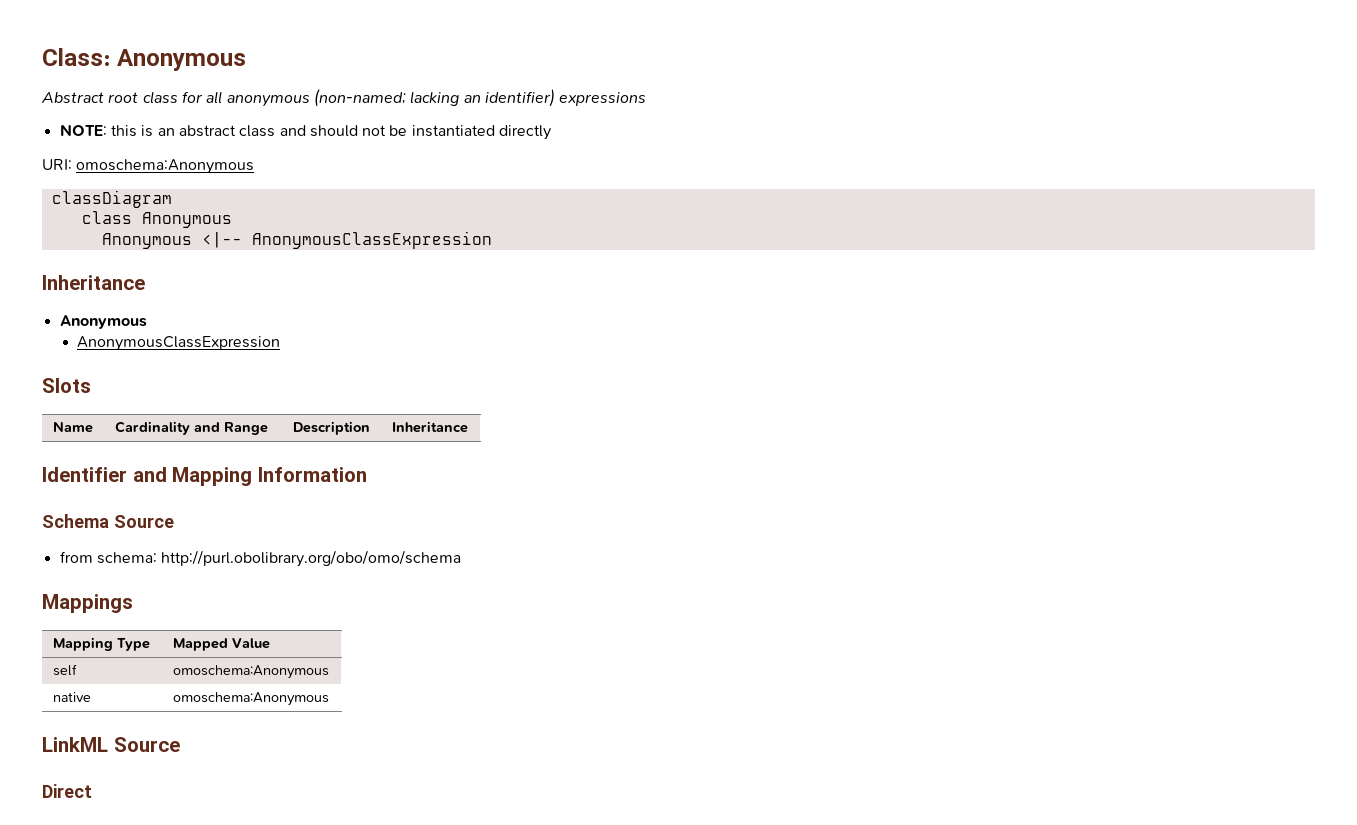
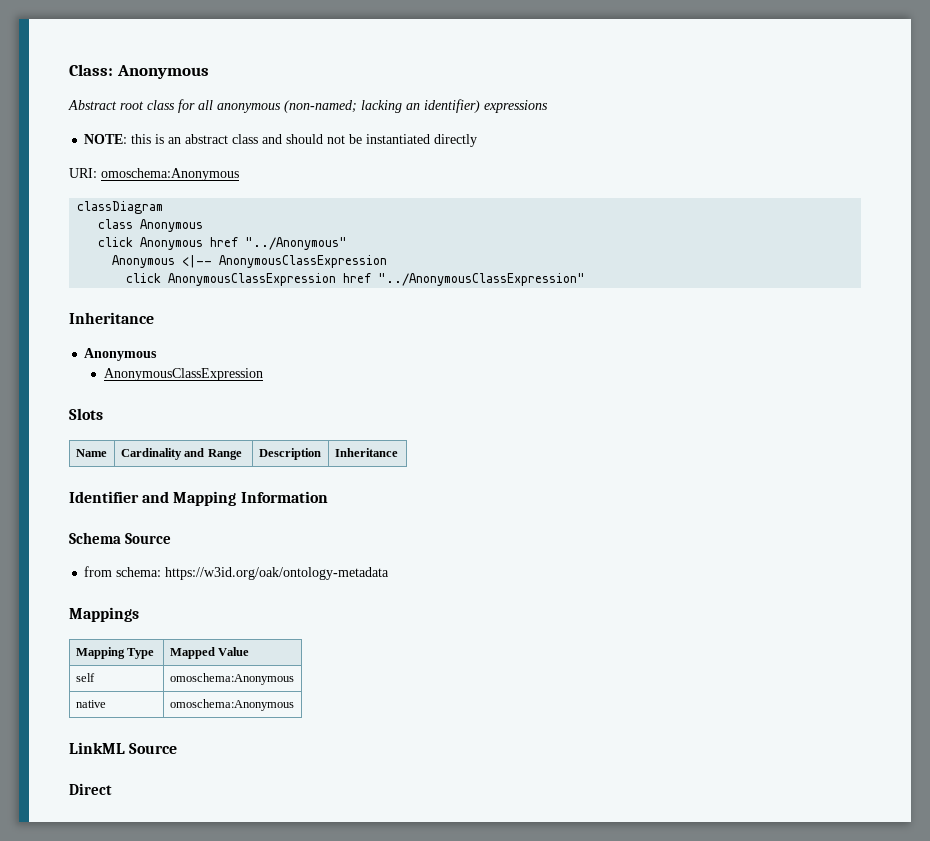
+ click Anonymous href "../Anonymous"
+ click AnonymousClassExpression href "../AnonymousClassExpression"
- from schema: http://purl.obolibrary.org/obo/omo/schema
+ from schema: https://w3id.org/oak/ontology-metadata

